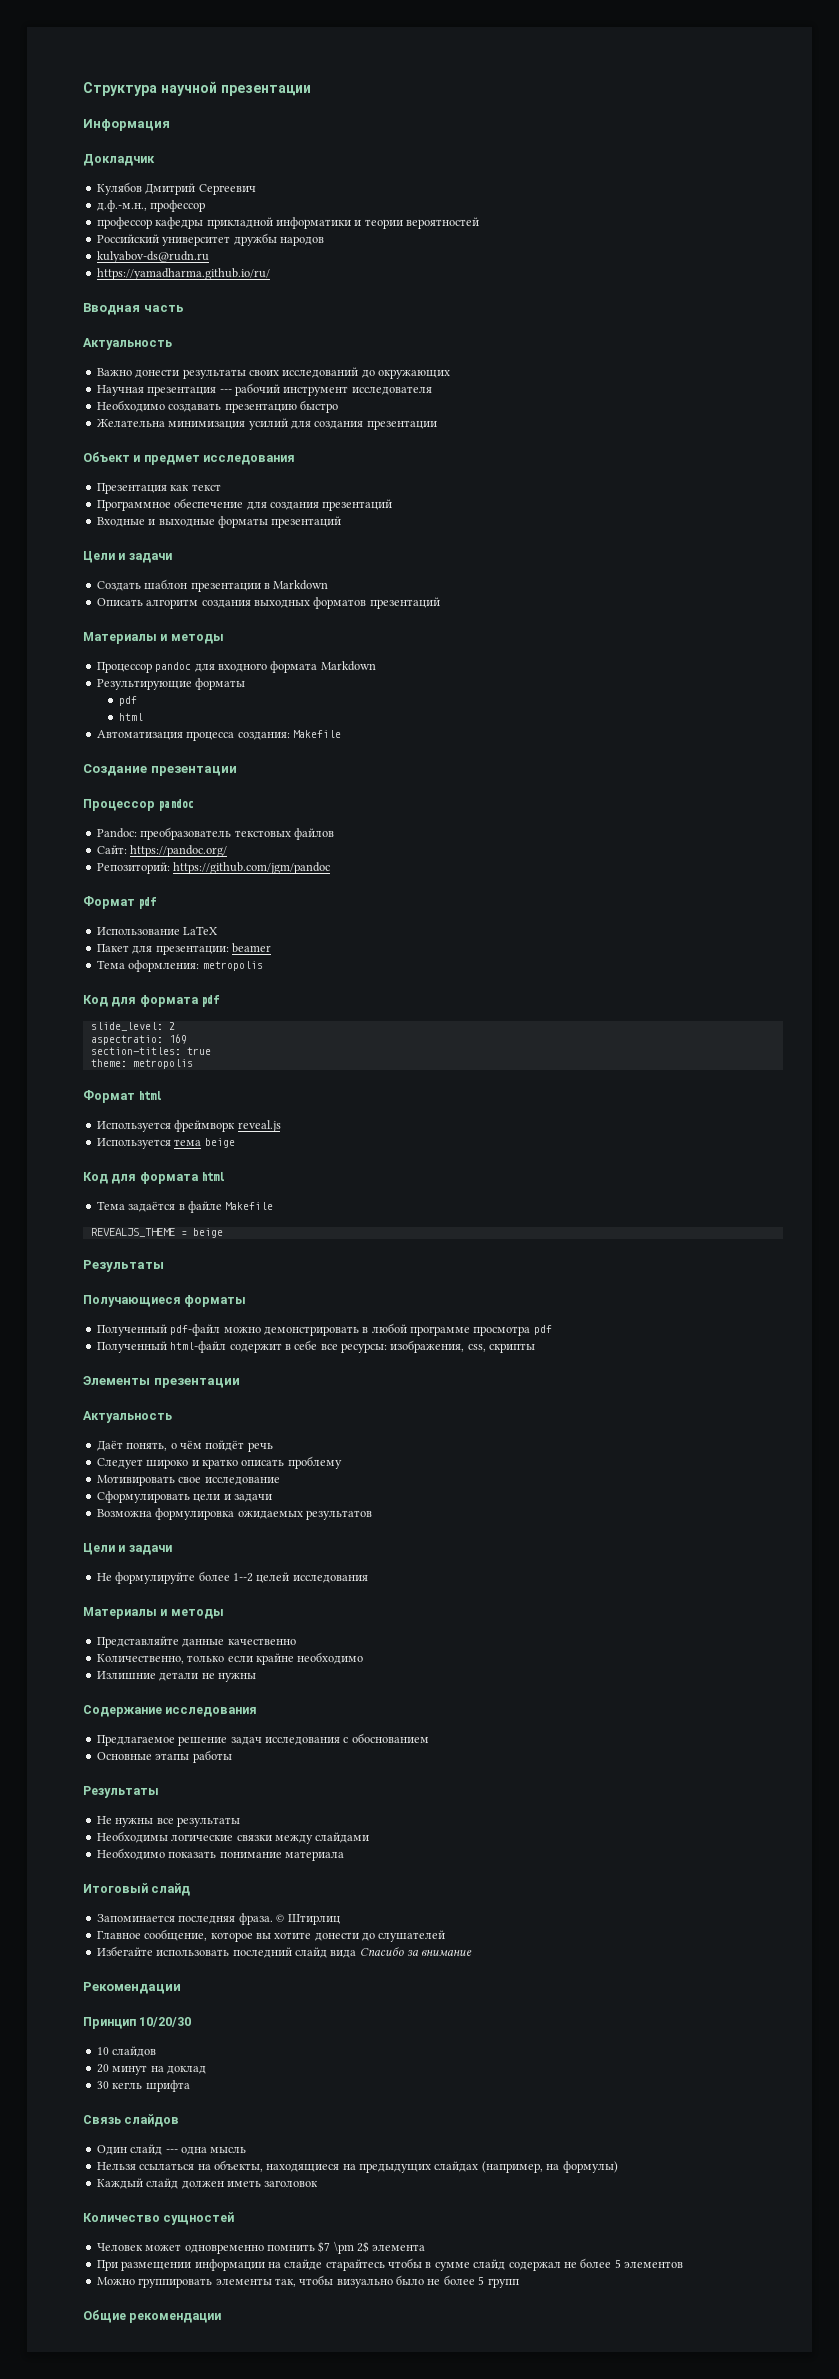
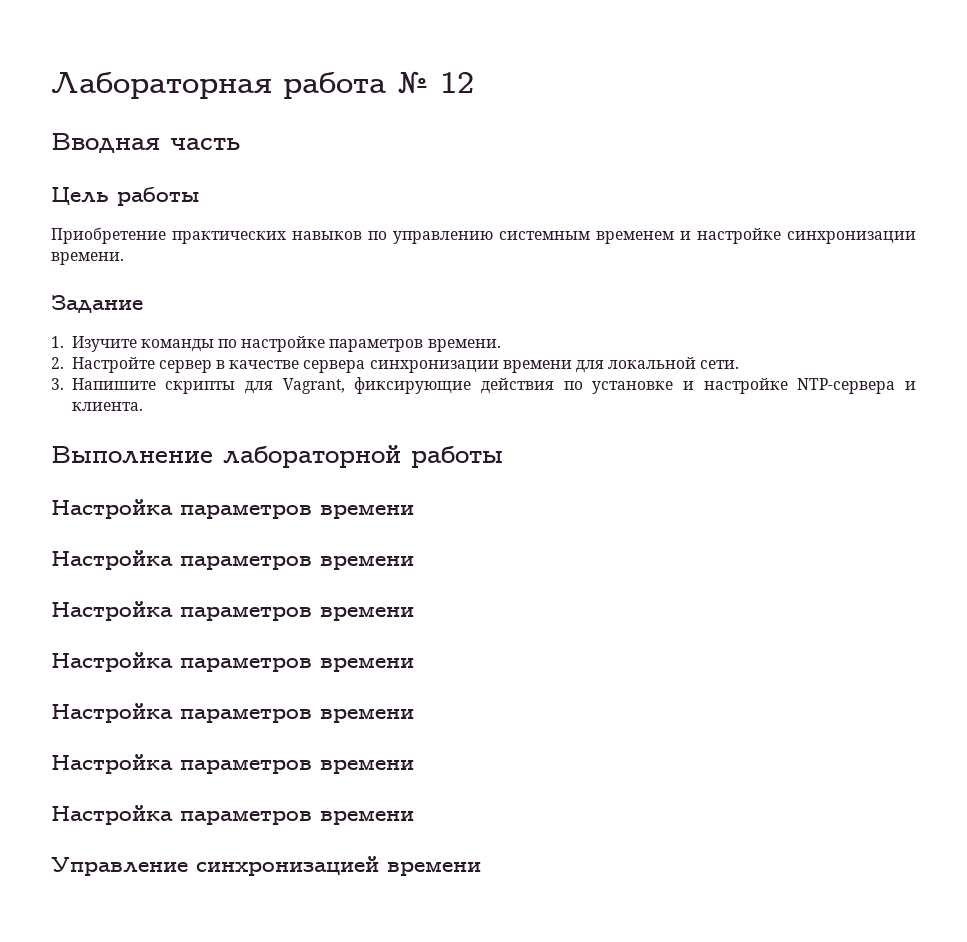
- Структура научной презентации
- Информация
- Докладчик
- Кулябов Дмитрий Сергеевич
- д.ф.-м.н., профессор
- профессор кафедры прикладной информатики и теории вероятностей
- Российский университет дружбы народов
- kulyabov-ds@rudn.ru
- https://yamadharma.github.io/ru/
+ Лабораторная работа № 12
  Вводная часть
- Актуальность
- Важно донести результаты своих исследований до окружающих
- Научная презентация --- рабочий инструмент исследователя
- Необходимо создавать презентацию быстро
- Желательна минимизация усилий для создания презентации
- Объект и предмет исследования
- Презентация как текст
- Программное обеспечение для создания презентаций
- Входные и выходные форматы презентаций
- Цели и задачи
- Создать шаблон презентации в Markdown
- Описать алгоритм создания выходных форматов презентаций
- Материалы и методы
- Процессор pandoc для входного формата Markdown
- Результирующие форматы
- pdf
- html
- Автоматизация процесса создания: Makefile
- Создание презентации
- Процессор pandoc
- Pandoc: преобразователь текстовых файлов
- Сайт: https://pandoc.org/
- Репозиторий: https://github.com/jgm/pandoc
- Формат pdf
- Использование LaTeX
- Пакет для презентации: beamer
- Тема оформления: metropolis
- Код для формата pdf
- slide_level: 2
- aspectratio: 169
- section-titles: true
- theme: metropolis
- Формат html
- Используется фреймворк reveal.js
- Используется тема beige
- Код для формата html
- Тема задаётся в файле Makefile
- REVEALJS_THEME = beige
- Результаты
- Получающиеся форматы
- Полученный pdf-файл можно демонстрировать в любой программе просмотра pdf
- Полученный html-файл содержит в себе все ресурсы: изображения, css, скрипты
- Элементы презентации
- Актуальность
- Даёт понять, о чём пойдёт речь
- Следует широко и кратко описать проблему
- Мотивировать свое исследование
- Сформулировать цели и задачи
- Возможна формулировка ожидаемых результатов
- Цели и задачи
- Не формулируйте более 1--2 целей исследования
- Материалы и методы
- Представляйте данные качественно
- Количественно, только если крайне необходимо
- Излишние детали не нужны
- Содержание исследования
- Предлагаемое решение задач исследования с обоснованием
- Основные этапы работы
- Результаты
- Не нужны все результаты
- Необходимы логические связки между слайдами
- Необходимо показать понимание материала
- Итоговый слайд
- Запоминается последняя фраза. © Штирлиц
- Главное сообщение, которое вы хотите донести до слушателей
- Избегайте использовать последний слайд вида Спасибо за внимание
- Рекомендации
- Принцип 10/20/30
- 10 слайдов
- 20 минут на доклад
- 30 кегль шрифта
- Связь слайдов
- Один слайд --- одна мысль
- Нельзя ссылаться на объекты, находящиеся на предыдущих слайдах (например, на формулы)
- Каждый слайд должен иметь заголовок
- Количество сущностей
- Человек может одновременно помнить $7 \pm 2$ элемента
- При размещении информации на слайде старайтесь чтобы в сумме слайд содержал не более 5 элементов
- Можно группировать элементы так, чтобы визуально было не более 5 групп
- Общие рекомендации
+ Цель работы
+ Приобретение практических навыков по управлению системным временем и настройке синхронизации времени.
+ Задание
+ 1. Изучите команды по настройке параметров времени.
+ 2. Настройте сервер в качестве сервера синхронизации времени для локальной сети.
+ 3. Напишите скрипты для Vagrant, фиксирующие действия по установке и настройке NTP-сервера и клиента.
+ Выполнение лабораторной работы
+ Настройка параметров времени
+ Настройка параметров времени
+ Настройка параметров времени
+ Настройка параметров времени
+ Настройка параметров времени
+ Настройка параметров времени
+ Настройка параметров времени
+ Управление синхронизацией времени

